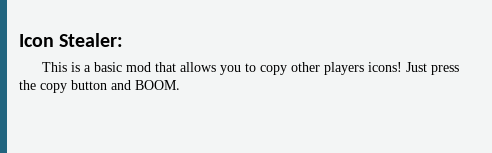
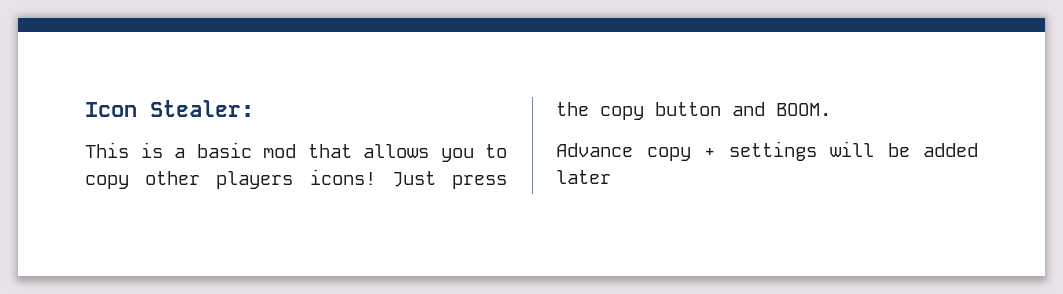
+ Advance copy + settings will be added later

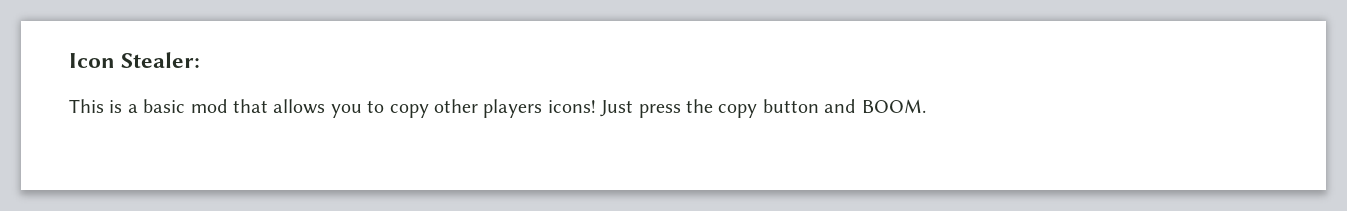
- Advance copy + settings will be added later

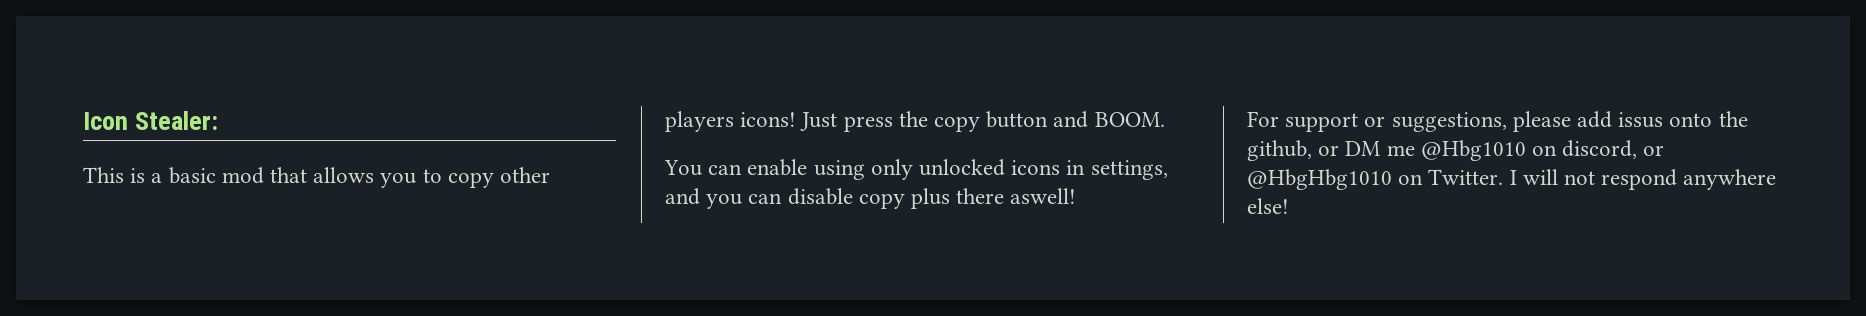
+ You can enable using only unlocked icons in settings, and you can disable copy plus there aswell!
+ For support or suggestions, please add issus onto the github, or DM me @Hbg1010 on discord, or @HbgHbg1010 on Twitter. I will not respond anywhere else!

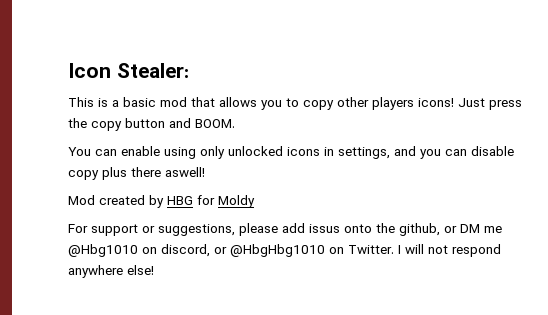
+ Mod created by HBG for Moldy

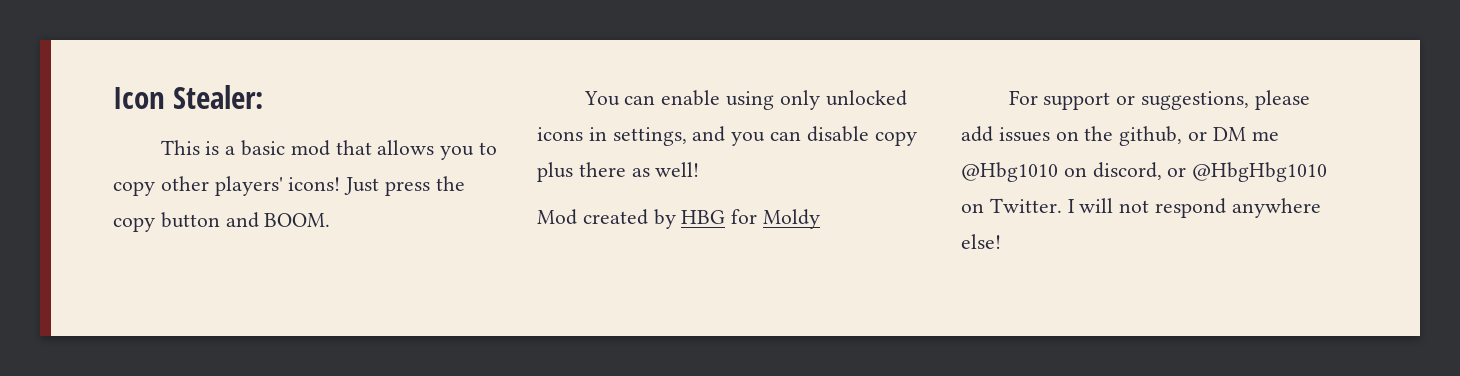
- This is a basic mod that allows you to copy other players icons!
+ This is a basic mod that allows you to copy other players' icons!
- You can enable using only unlocked icons in settings, and you can disable copy plus there aswell!
+ You can enable using only unlocked icons in settings, and you can disable copy plus there as well!
- For support or suggestions, please add issus onto the github, or DM me @Hbg1010 on discord, or @HbgHbg1010 on Twitter.
+ For support or suggestions, please add issues on the github, or DM me @Hbg1010 on discord, or @HbgHbg1010 on Twitter.

